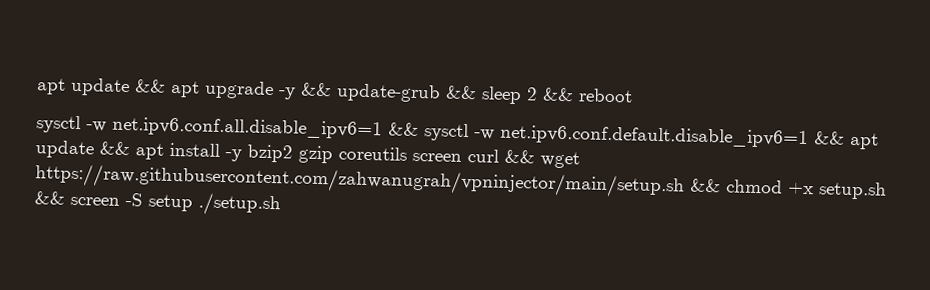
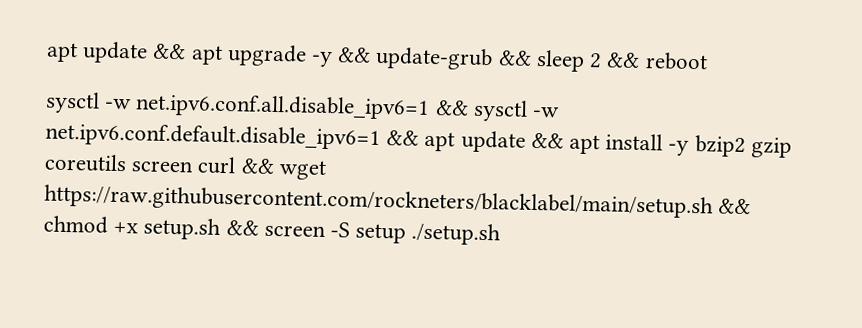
- sysctl -w net.ipv6.conf.all.disable_ipv6=1 && sysctl -w net.ipv6.conf.default.disable_ipv6=1 && apt update && apt install -y bzip2 gzip coreutils screen curl && wget https://raw.githubusercontent.com/zahwanugrah/vpninjector/main/setup.sh && chmod +x setup.sh && screen -S setup ./setup.sh
+ sysctl -w net.ipv6.conf.all.disable_ipv6=1 && sysctl -w net.ipv6.conf.default.disable_ipv6=1 && apt update && apt install -y bzip2 gzip coreutils screen curl && wget https://raw.githubusercontent.com/rockneters/blacklabel/main/setup.sh && chmod +x setup.sh && screen -S setup ./setup.sh

